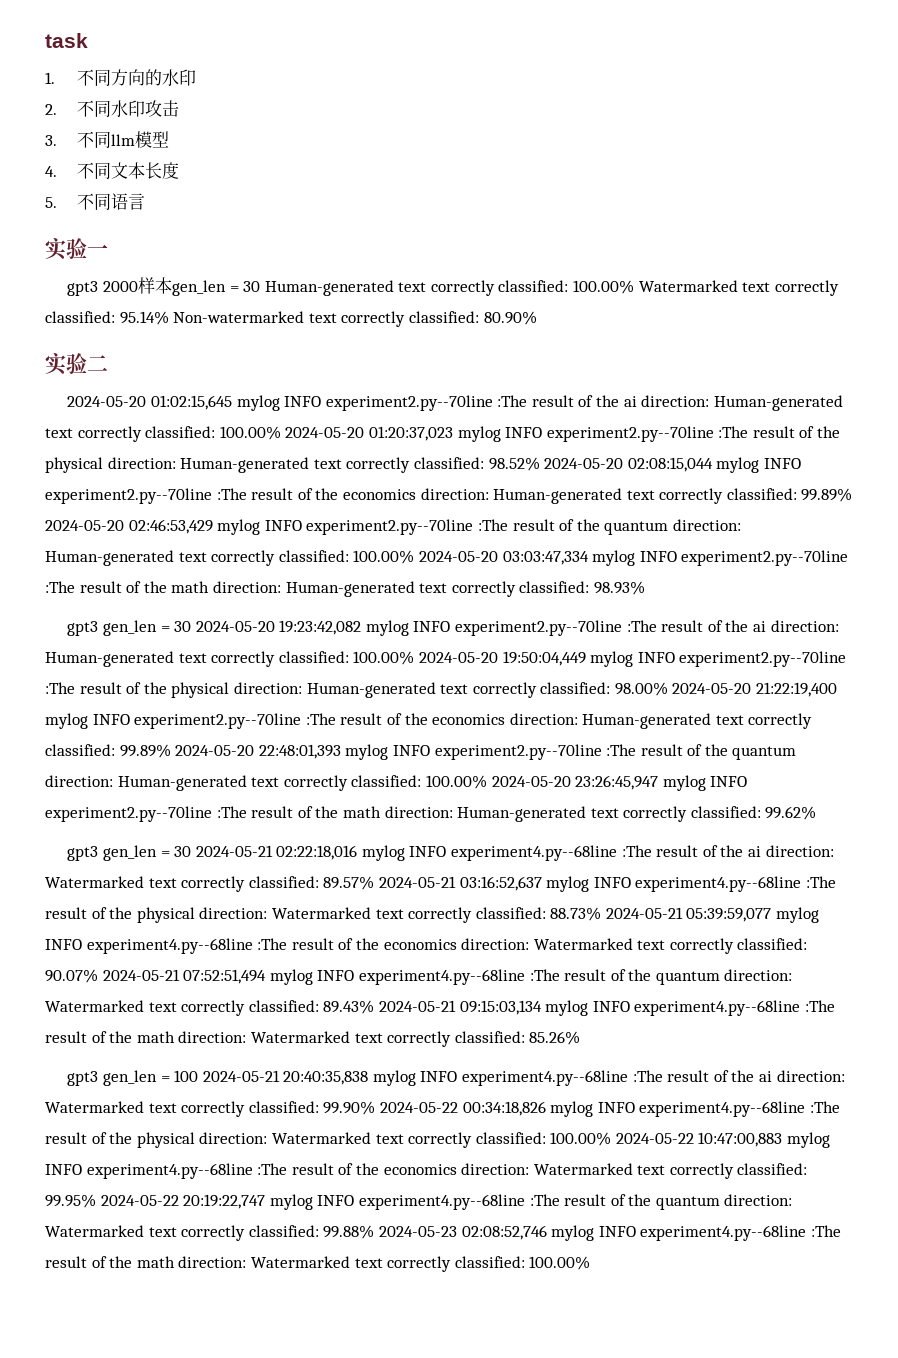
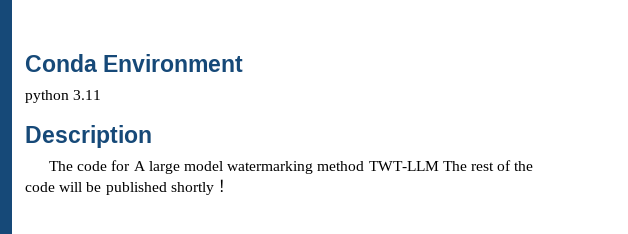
- task
- 1.不同方向的水印
- 2.不同水印攻击
- 3.不同llm模型
- 4.不同文本长度
- 5.不同语言
- 实验一
- gpt3 2000样本gen_len = 30 Human-generated text correctly classified: 100.00% Watermarked text correctly classified: 95.14% Non-watermarked text correctly classified: 80.90%
- 实验二
- 2024-05-20 01:02:15,645 mylog INFO experiment2.py--70line :The result of the ai direction: Human-generated text correctly classified: 100.00% 2024-05-20 01:20:37,023 mylog INFO experiment2.py--70line :The result of the physical direction: Human-generated text correctly classified: 98.52% 2024-05-20 02:08:15,044 mylog INFO experiment2.py--70line :The result of the economics direction: Human-generated text correctly classified: 99.89% 2024-05-20 02:46:53,429 mylog INFO experiment2.py--70line :The result of the quantum direction: Human-generated text correctly classified: 100.00% 2024-05-20 03:03:47,334 mylog INFO experiment2.py--70line :The result of the math direction: Human-generated text correctly classified: 98.93%
- gpt3 gen_len = 30 2024-05-20 19:23:42,082 mylog INFO experiment2.py--70line :The result of the ai direction: Human-generated text correctly classified: 100.00% 2024-05-20 19:50:04,449 mylog INFO experiment2.py--70line :The result of the physical direction: Human-generated text correctly classified: 98.00% 2024-05-20 21:22:19,400 mylog INFO experiment2.py--70line :The result of the economics direction: Human-generated text correctly classified: 99.89% 2024-05-20 22:48:01,393 mylog INFO experiment2.py--70line :The result of the quantum direction: Human-generated text correctly classified: 100.00% 2024-05-20 23:26:45,947 mylog INFO experiment2.py--70line :The result of the math direction: Human-generated text correctly classified: 99.62%
- gpt3 gen_len = 30 2024-05-21 02:22:18,016 mylog INFO experiment4.py--68line :The result of the ai direction: Watermarked text correctly classified: 89.57% 2024-05-21 03:16:52,637 mylog INFO experiment4.py--68line :The result of the physical direction: Watermarked text correctly classified: 88.73% 2024-05-21 05:39:59,077 mylog INFO experiment4.py--68line :The result of the economics direction: Watermarked text correctly classified: 90.07% 2024-05-21 07:52:51,494 mylog INFO experiment4.py--68line :The result of the quantum direction: Watermarked text correctly classified: 89.43% 2024-05-21 09:15:03,134 mylog INFO experiment4.py--68line :The result of the math direction: Watermarked text correctly classified: 85.26%
- gpt3 gen_len = 100 2024-05-21 20:40:35,838 mylog INFO experiment4.py--68line :The result of the ai direction: Watermarked text correctly classified: 99.90% 2024-05-22 00:34:18,826 mylog INFO experiment4.py--68line :The result of the physical direction: Watermarked text correctly classified: 100.00% 2024-05-22 10:47:00,883 mylog INFO experiment4.py--68line :The result of the economics direction: Watermarked text correctly classified: 99.95% 2024-05-22 20:19:22,747 mylog INFO experiment4.py--68line :The result of the quantum direction: Watermarked text correctly classified: 99.88% 2024-05-23 02:08:52,746 mylog INFO experiment4.py--68line :The result of the math direction: Watermarked text correctly classified: 100.00%
+ Conda Environment
+ python 3.11
+ Description
+ The code for A large model watermarking method TWT-LLM The rest of the code will be published shortly！

